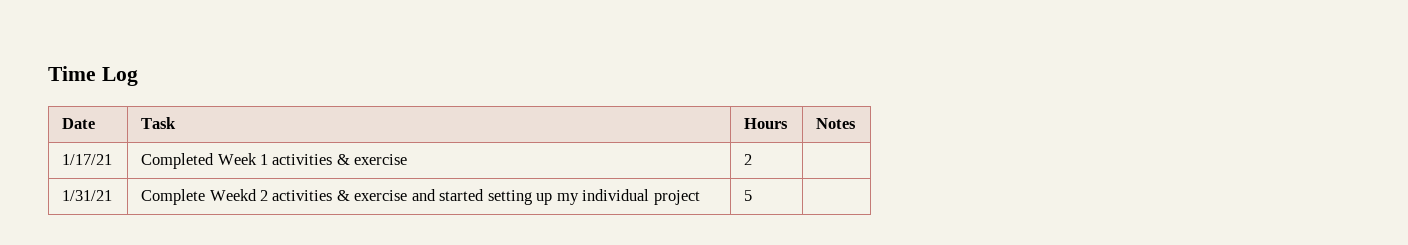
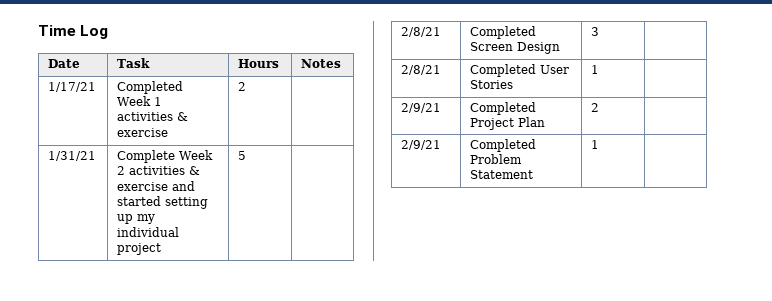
- 1/31/21 | Complete Weekd 2 activities & exercise and started setting up my individual project | 5 |
+ 1/31/21 | Complete Week 2 activities & exercise and started setting up my individual project | 5 |
+ 2/8/21 | Completed Screen Design | 3 |
+ 2/8/21 | Completed User Stories | 1 |
+ 2/9/21 | Completed Project Plan | 2 |
+ 2/9/21 | Completed Problem Statement | 1 |

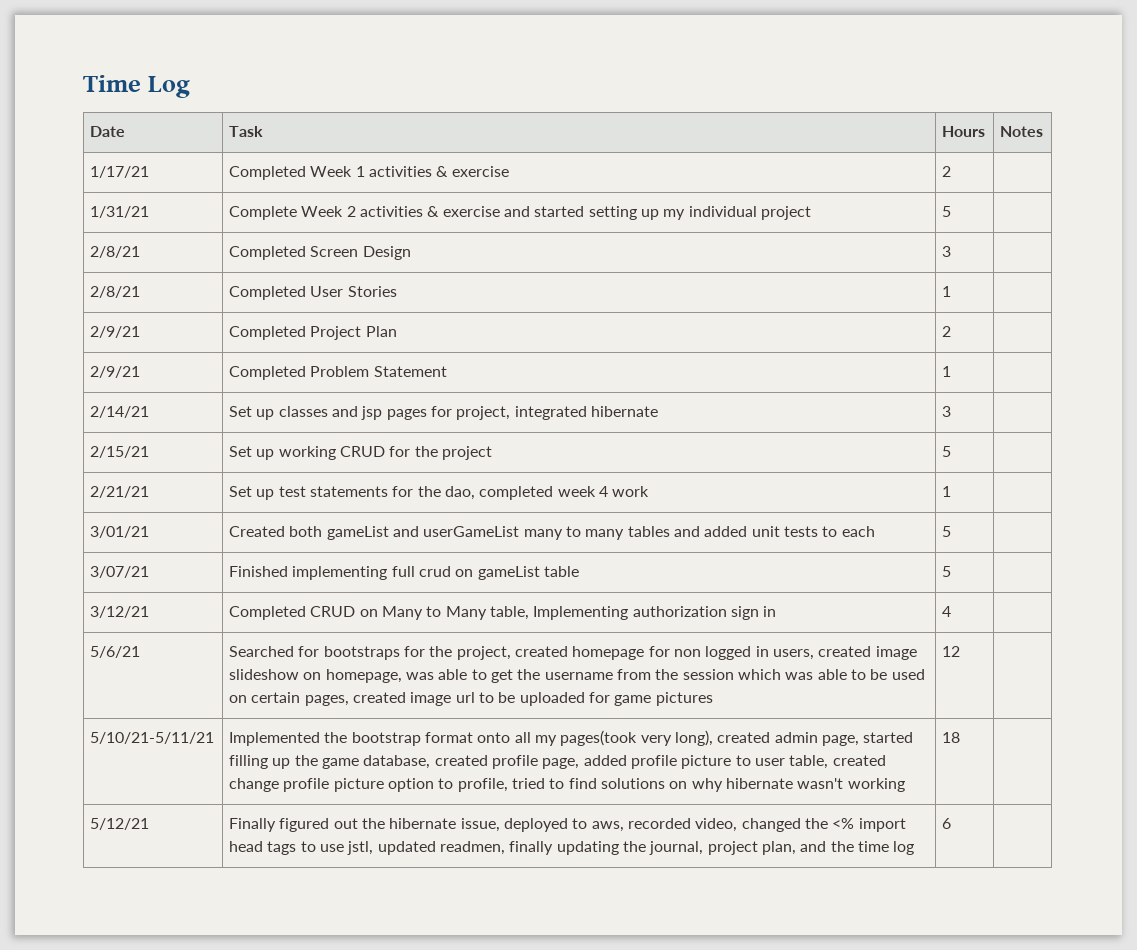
+ 2/14/21 | Set up classes and jsp pages for project, integrated hibernate | 3 |
+ 2/15/21 | Set up working CRUD for the project | 5 |
+ 2/21/21 | Set up test statements for the dao, completed week 4 work | 1 |
+ 3/01/21 | Created both gameList and userGameList many to many tables and added unit tests to each | 5 |
+ 3/07/21 | Finished implementing full crud on gameList table | 5 |
+ 3/12/21 | Completed CRUD on Many to Many table, Implementing authorization sign in | 4 |
+ 5/6/21 | Searched for bootstraps for the project, created homepage for non logged in users, created image slideshow on homepage, was able to get the username from the session which was able to be used on certain pages, created image url to be uploaded for game pictures | 12 |
+ 5/10/21-5/11/21 | Implemented the bootstrap format onto all my pages(took very long), created admin page, started filling up the game database, created profile page, added profile picture to user table, created change profile picture option to profile, tried to find solutions on why hibernate wasn't working | 18 |
+ 5/12/21 | Finally figured out the hibernate issue, deployed to aws, recorded video, changed the <% import head tags to use jstl, updated readmen, finally updating the journal, project plan, and the time log | 6 |

